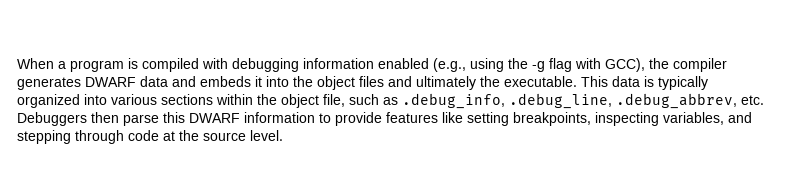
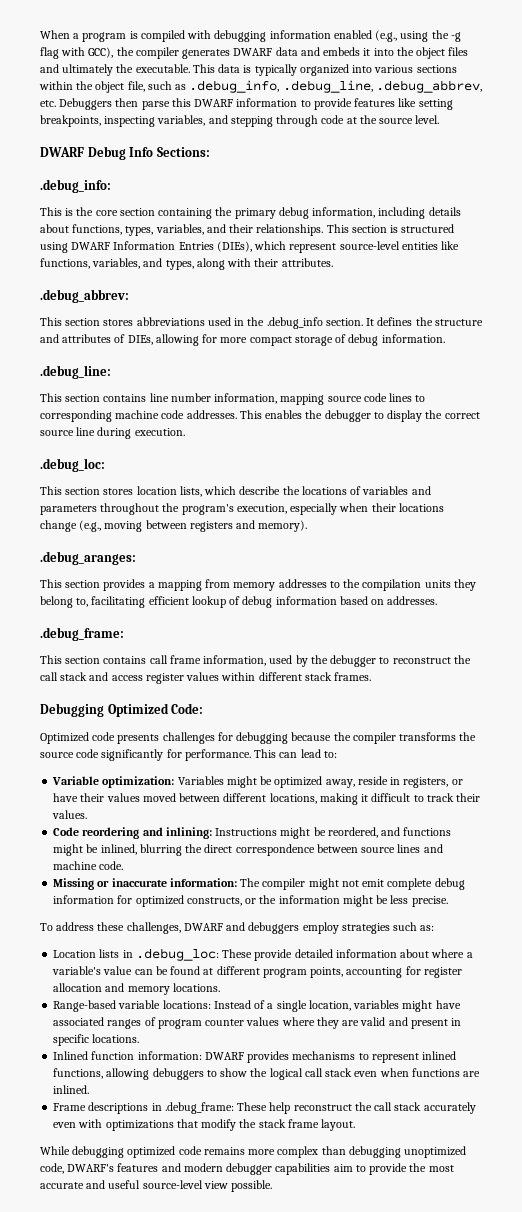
+ DWARF Debug Info Sections:
+ .debug_info:
+ This is the core section containing the primary debug information, including details about functions, types, variables, and their relationships. This section is structured using DWARF Information Entries (DIEs), which represent source-level entities like functions, variables, and types, along with their attributes.
+ .debug_abbrev:
+ This section stores abbreviations used in the .debug_info section. It defines the structure and attributes of DIEs, allowing for more compact storage of debug information.
+ .debug_line:
+ This section contains line number information, mapping source code lines to corresponding machine code addresses. This enables the debugger to display the correct source line during execution.
+ .debug_loc:
+ This section stores location lists, which describe the locations of variables and parameters throughout the program's execution, especially when their locations change (e.g., moving between registers and memory).
+ .debug_aranges:
+ This section provides a mapping from memory addresses to the compilation units they belong to, facilitating efficient lookup of debug information based on addresses.
+ .debug_frame:
+ This section contains call frame information, used by the debugger to reconstruct the call stack and access register values within different stack frames.
+ Debugging Optimized Code:
+ Optimized code presents challenges for debugging because the compiler transforms the source code significantly for performance. This can lead to:
+ Variable optimization: Variables might be optimized away, reside in registers, or have their values moved between different locations, making it difficult to track their values.
+ Code reordering and inlining: Instructions might be reordered, and functions might be inlined, blurring the direct correspondence between source lines and machine code.
+ Missing or inaccurate information: The compiler might not emit complete debug information for optimized constructs, or the information might be less precise.
+ To address these challenges, DWARF and debuggers employ strategies such as:
+ Location lists in .debug_loc: These provide detailed information about where a variable's value can be found at different program points, accounting for register allocation and memory locations.
+ Range-based variable locations: Instead of a single location, variables might have associated ranges of program counter values where they are valid and present in specific locations.
+ Inlined function information: DWARF provides mechanisms to represent inlined functions, allowing debuggers to show the logical call stack even when functions are inlined.
+ Frame descriptions in .debug_frame: These help reconstruct the call stack accurately even with optimizations that modify the stack frame layout.
+ While debugging optimized code remains more complex than debugging unoptimized code, DWARF's features and modern debugger capabilities aim to provide the most accurate and useful source-level view possible.

